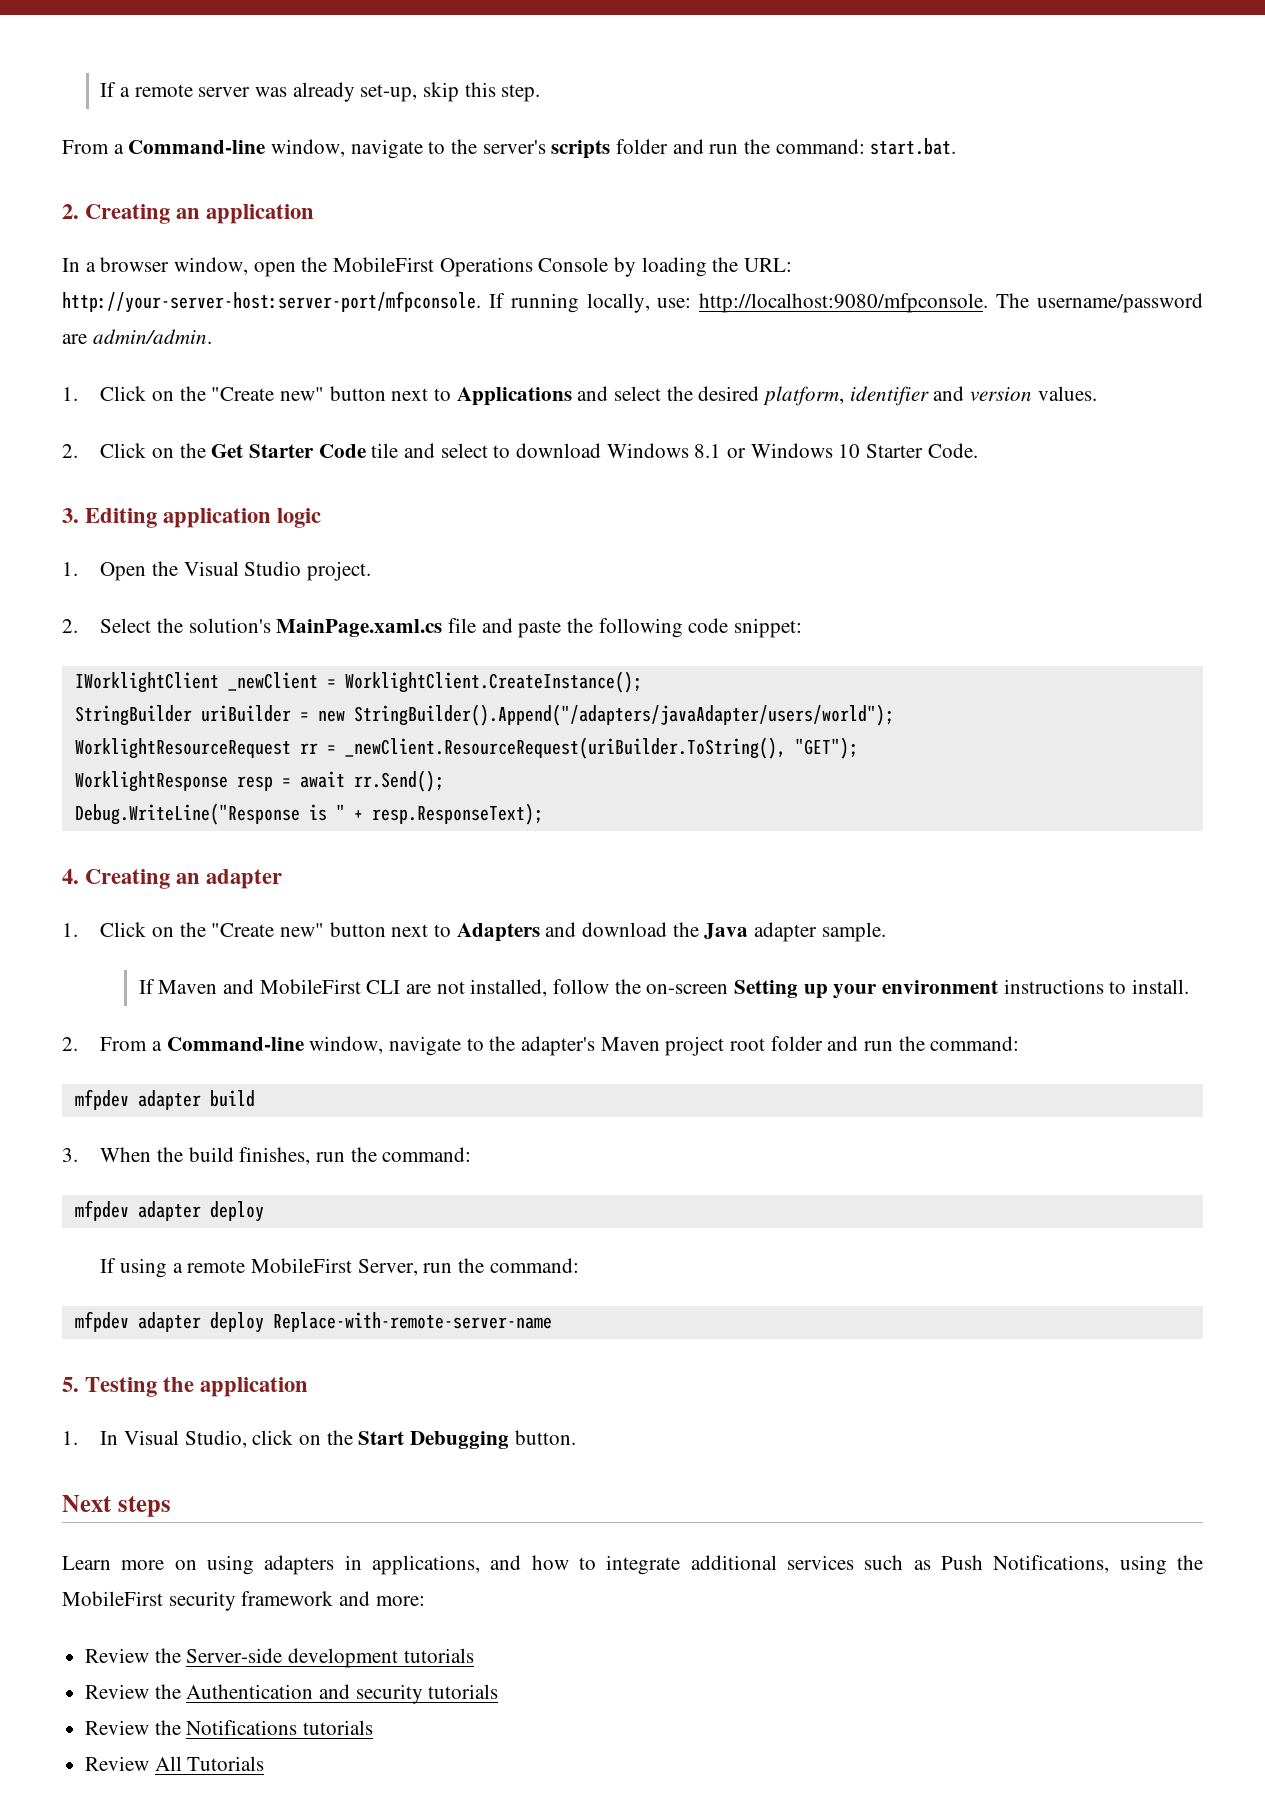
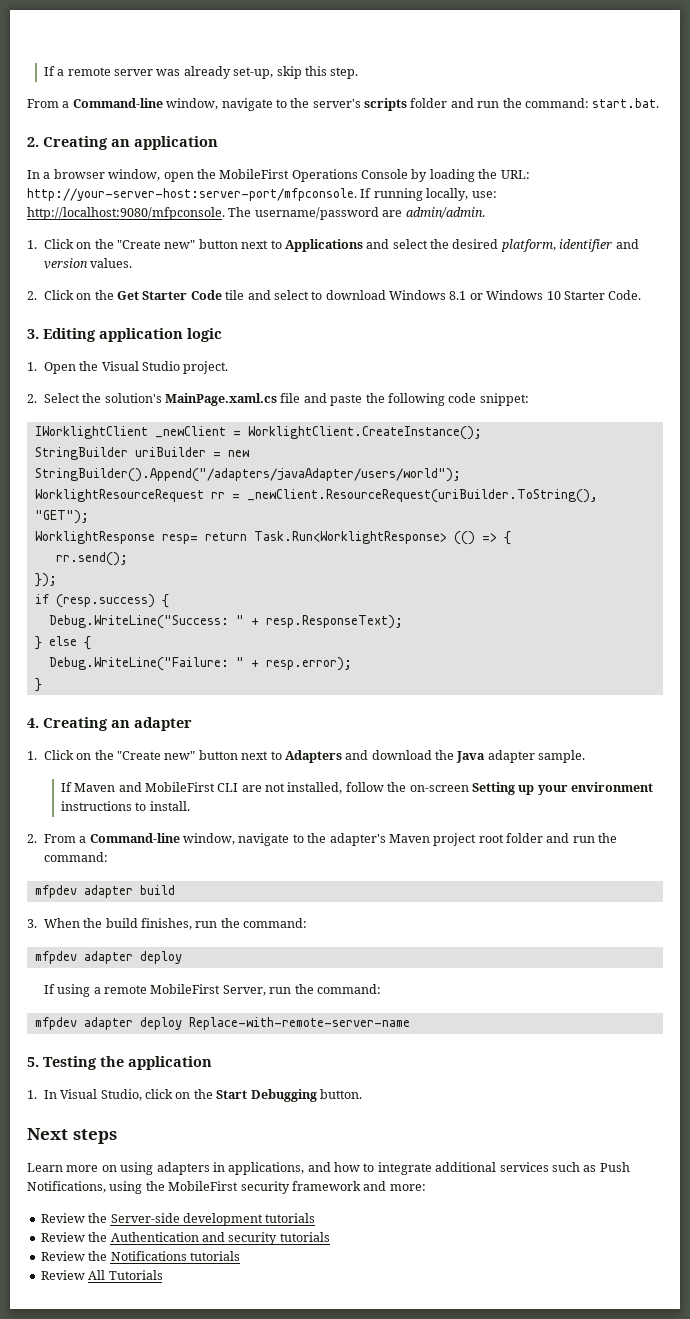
- WorklightResponse resp = await rr.Send();
- Debug.WriteLine("Response is " + resp.ResponseText);
+ WorklightResponse resp= return Task.Run<WorklightResponse> (() => {
+ rr.send();
+ });
+ if (resp.success) {
+ Debug.WriteLine("Success: " + resp.ResponseText);
+ } else {
+ Debug.WriteLine("Failure: " + resp.error);
+ }

